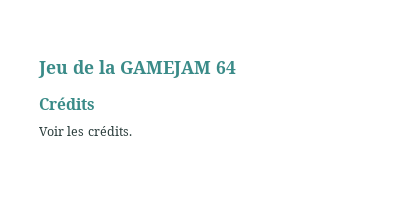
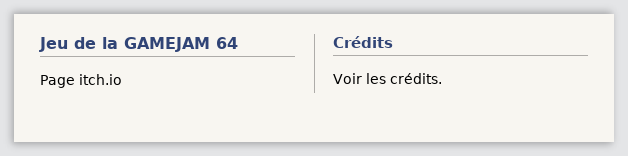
+ Page itch.io

